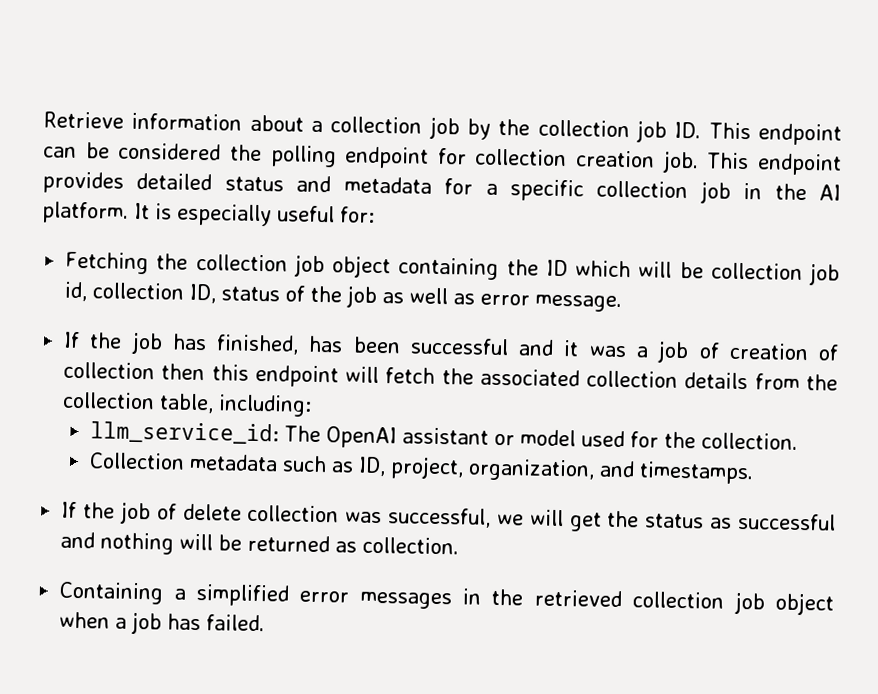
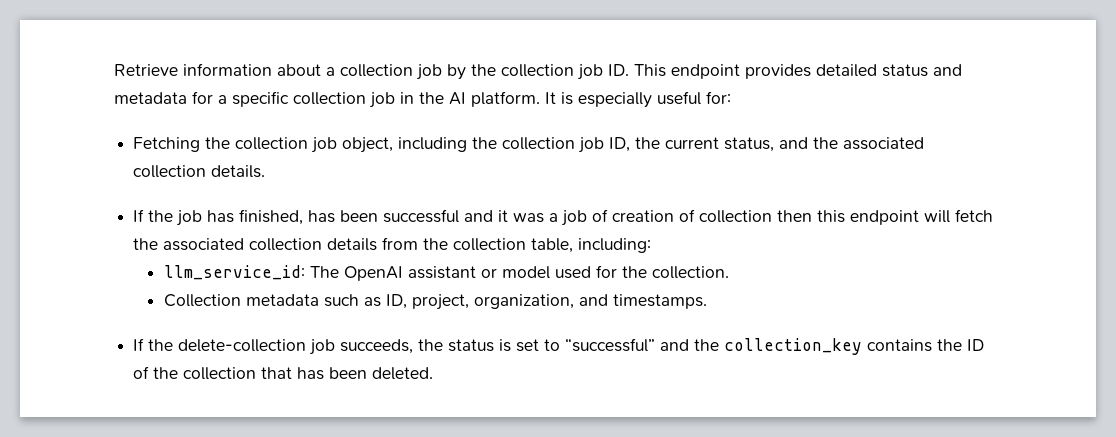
- Retrieve information about a collection job by the collection job ID. This endpoint can be considered the polling endpoint for collection creation job. This endpoint provides detailed status and metadata for a specific collection job in the AI platform.
+ Retrieve information about a collection job by the collection job ID. This endpoint provides detailed status and metadata for a specific collection job in the AI platform.
- Fetching the collection job object containing the ID which will be collection job id, collection ID, status of the job as well as error message.
+ Fetching the collection job object, including the collection job ID, the current status, and the associated collection details.
- If the job of delete collection was successful, we will get the status as successful and nothing will be returned as collection.
- Containing a simplified error messages in the retrieved collection job object when a job has failed.
+ If the delete-collection job succeeds, the status is set to “successful” and the collection_key contains the ID of the collection that has been deleted.

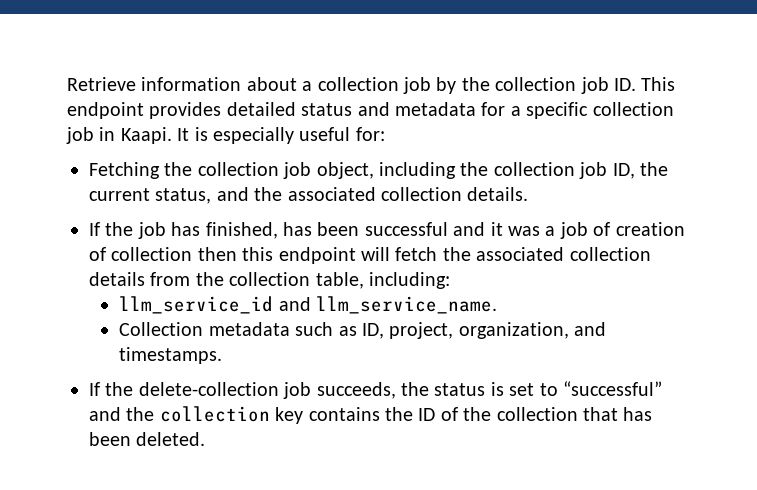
- Retrieve information about a collection job by the collection job ID. This endpoint provides detailed status and metadata for a specific collection job in the AI platform.
+ Retrieve information about a collection job by the collection job ID. This endpoint provides detailed status and metadata for a specific collection job in Kaapi.
- llm_service_id: The OpenAI assistant or model used for the collection.
+ llm_service_id and llm_service_name.
- If the delete-collection job succeeds, the status is set to “successful” and the collection_key contains the ID of the collection that has been deleted.
+ If the delete-collection job succeeds, the status is set to “successful” and the collection key contains the ID of the collection that has been deleted.

